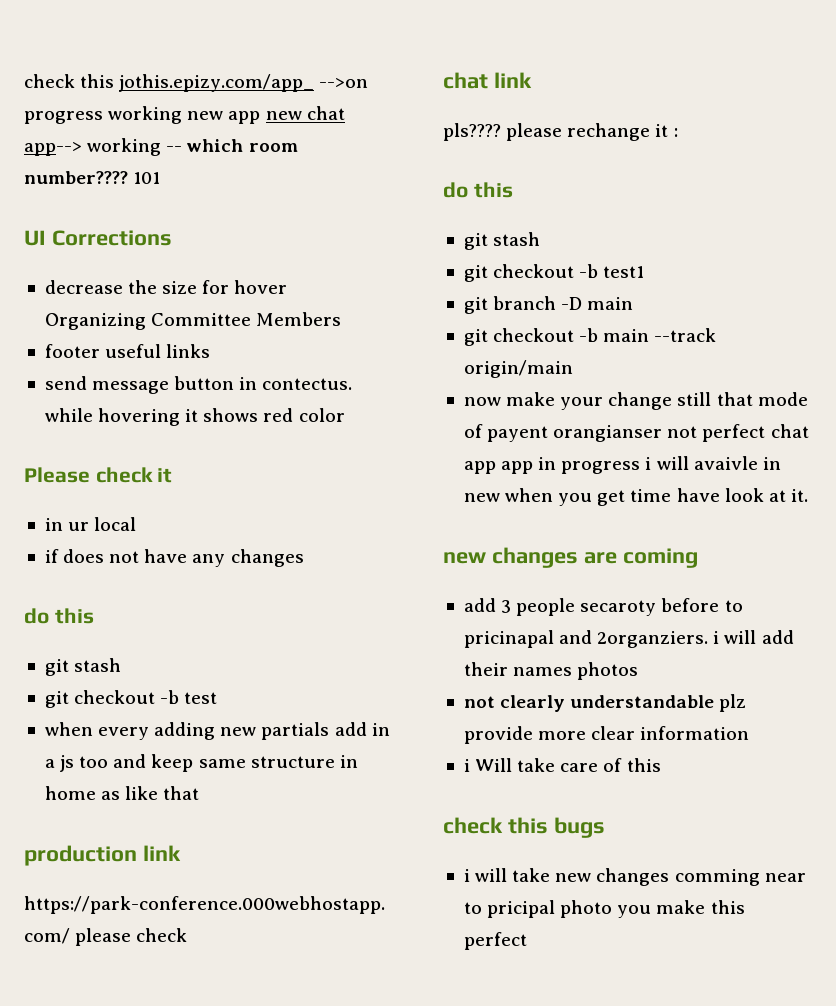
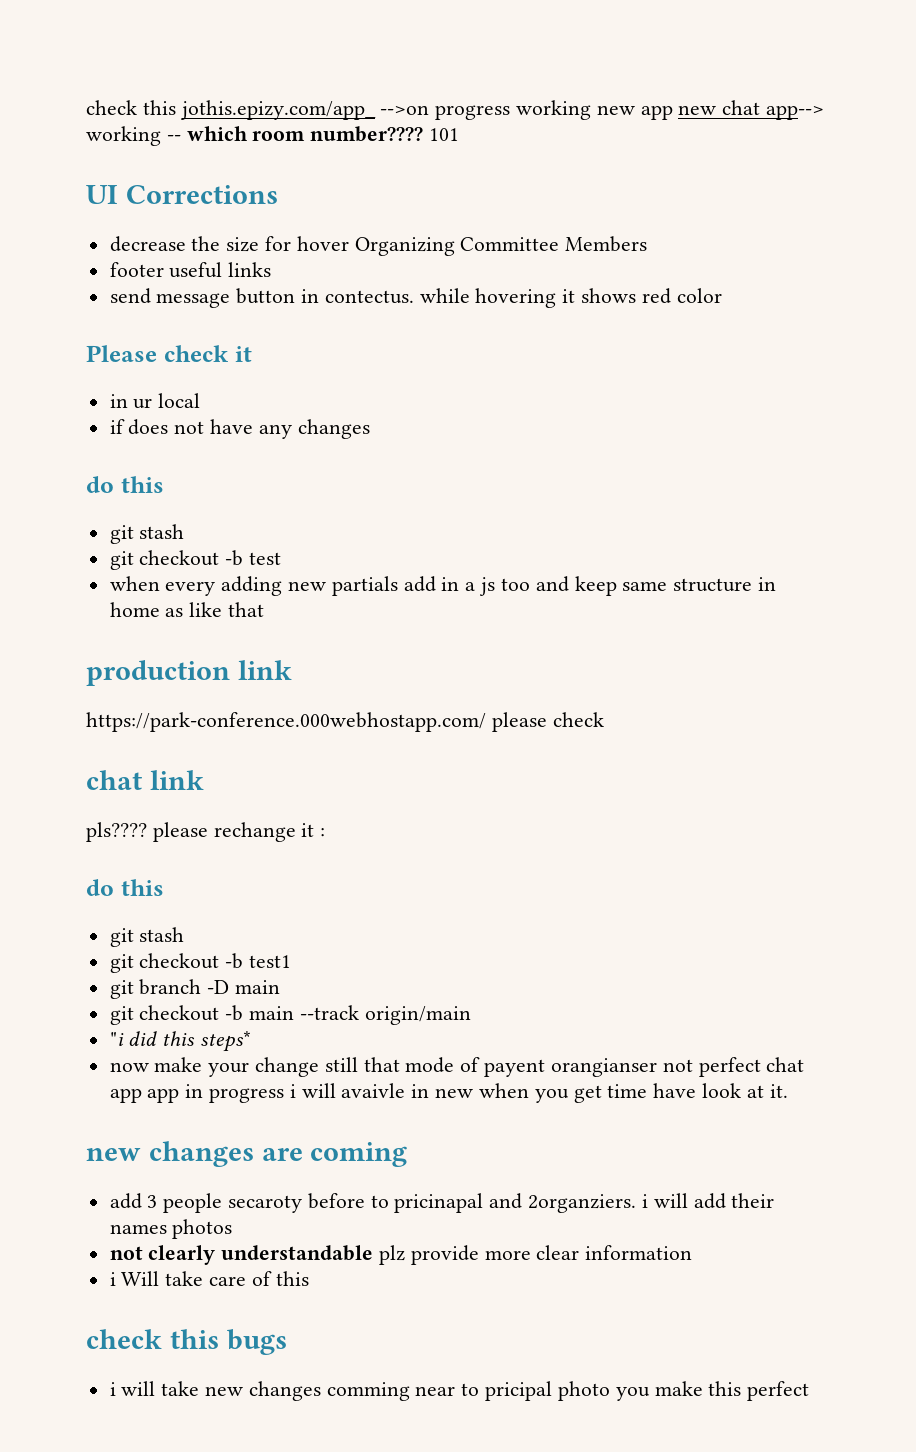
+ "i did this steps*

